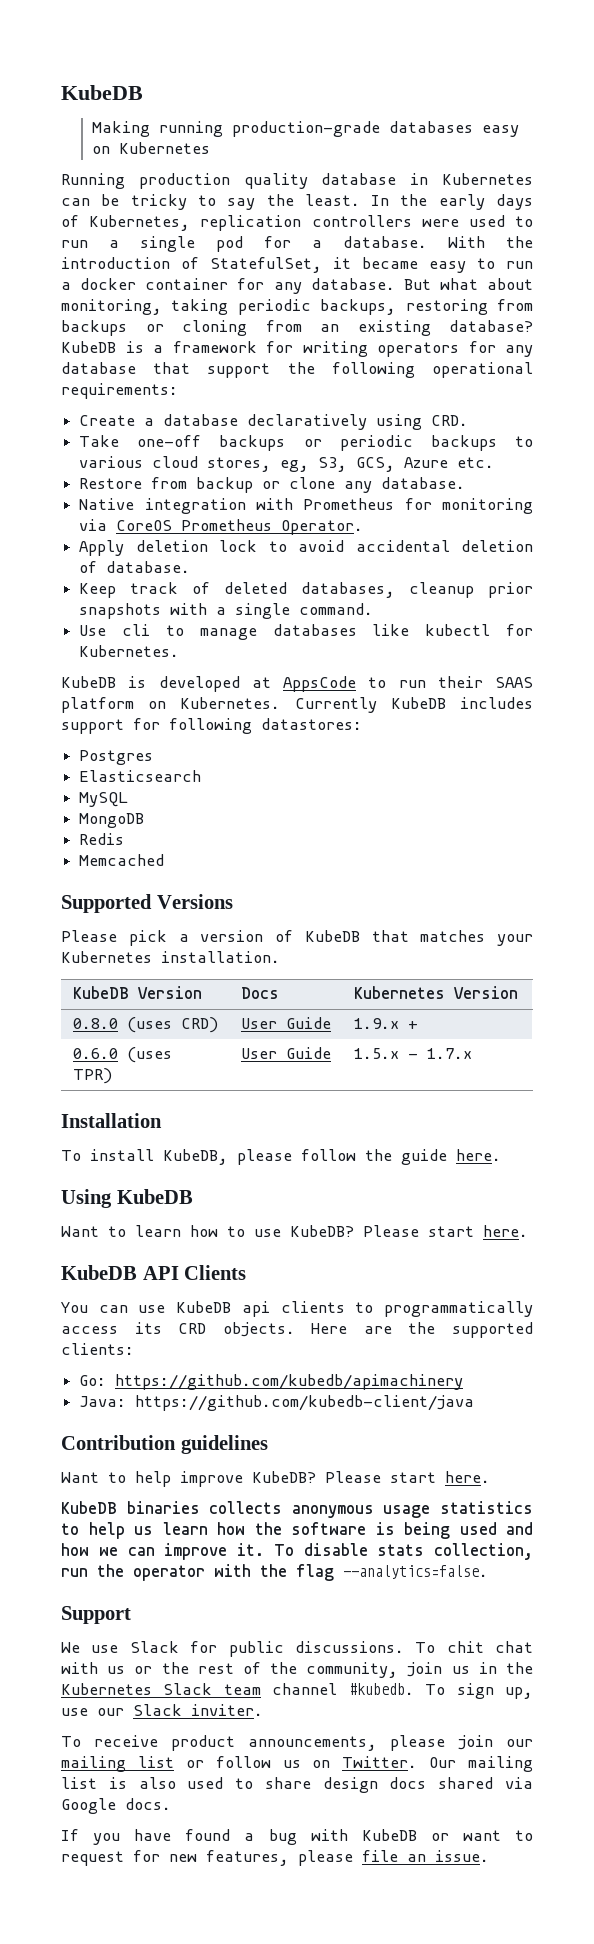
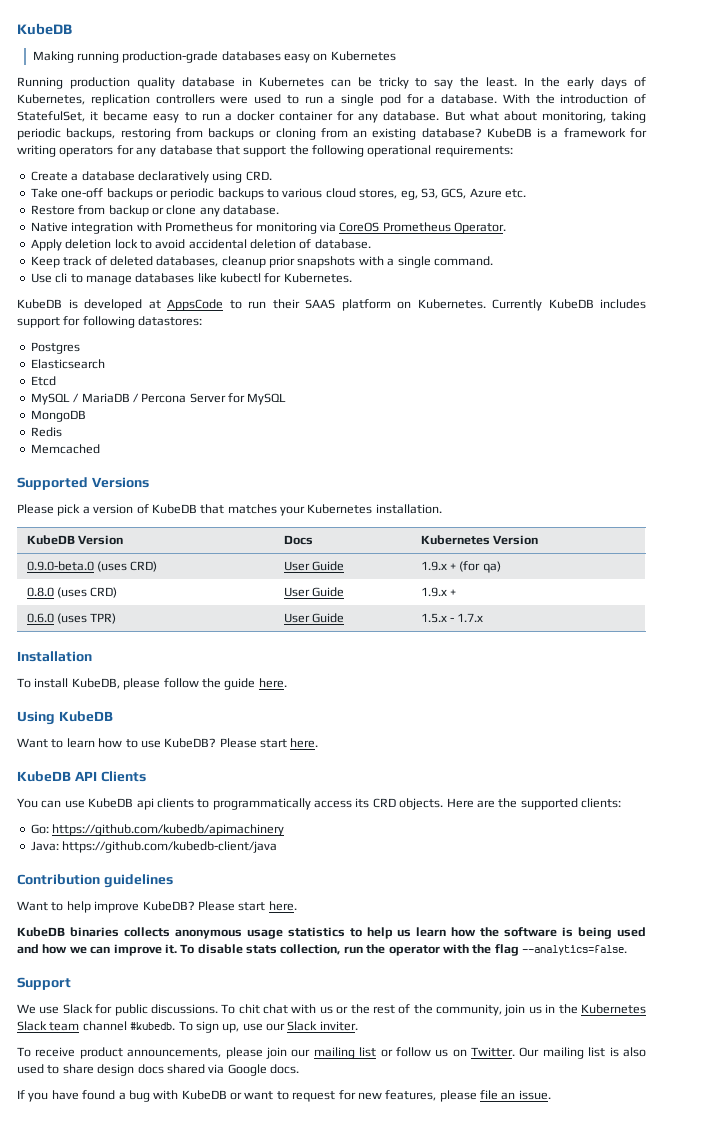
- MySQL
+ Etcd
+ MySQL / MariaDB / Percona Server for MySQL
+ 0.9.0-beta.0 (uses CRD) | User Guide | 1.9.x + (for qa)

